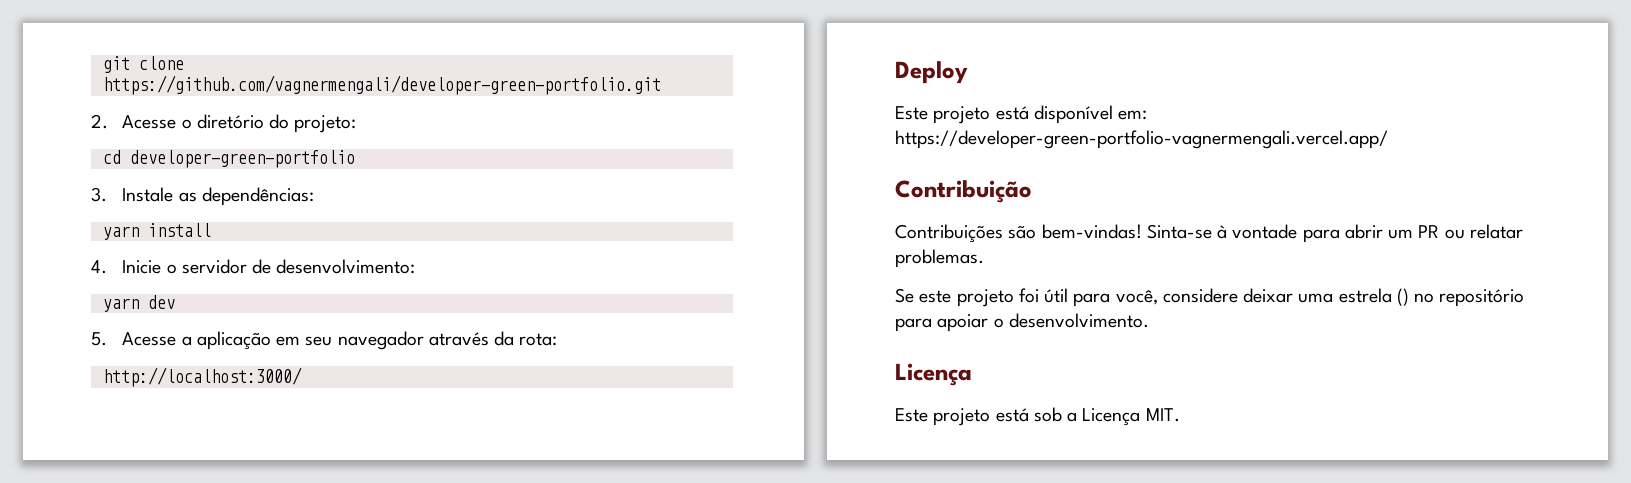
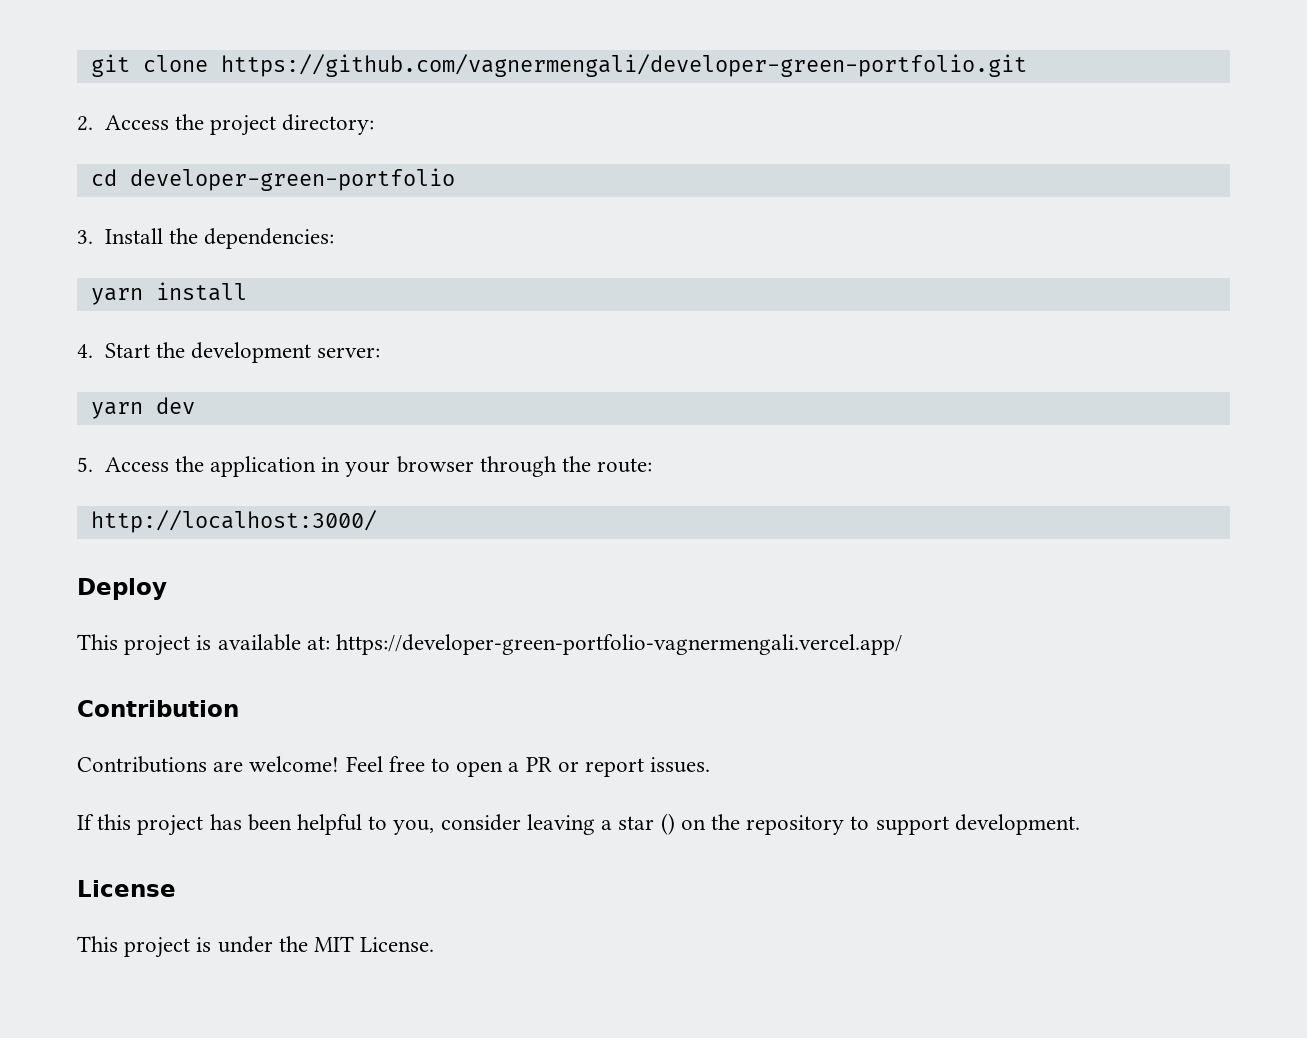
- 2. Acesse o diretório do projeto:
+ 2. Access the project directory:
- 3. Instale as dependências:
+ 3. Install the dependencies:
- 4. Inicie o servidor de desenvolvimento:
+ 4. Start the development server:
  yarn dev
- 5. Acesse a aplicação em seu navegador através da rota:
+ 5. Access the application in your browser through the route:
  http://localhost:3000/
  Deploy
- Este projeto está disponível em: https://developer-green-portfolio-vagnermengali.vercel.app/
- Contribuição
- Contribuições são bem-vindas! Sinta-se à vontade para abrir um PR ou relatar problemas.
- Se este projeto foi útil para você, considere deixar uma estrela () no repositório para apoiar o desenvolvimento.
- Licença
- Este projeto está sob a Licença MIT.
+ This project is available at: https://developer-green-portfolio-vagnermengali.vercel.app/
+ Contribution
+ Contributions are welcome! Feel free to open a PR or report issues.
+ If this project has been helpful to you, consider leaving a star () on the repository to support development.
+ License
+ This project is under the MIT License.

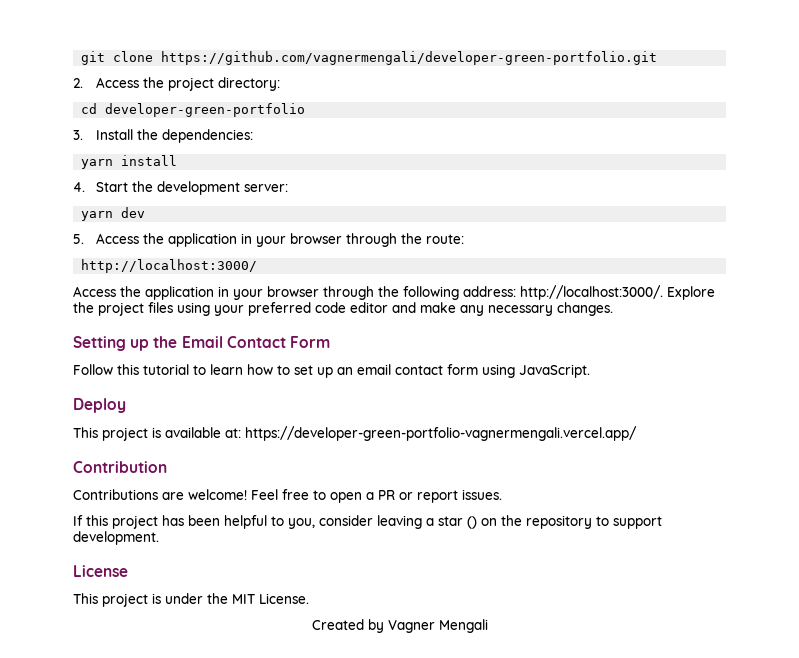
+ Access the application in your browser through the following address: http://localhost:3000/. Explore the project files using your preferred code editor and make any necessary changes.
+ Setting up the Email Contact Form
+ Follow this tutorial to learn how to set up an email contact form using JavaScript.
+ Created by Vagner Mengali

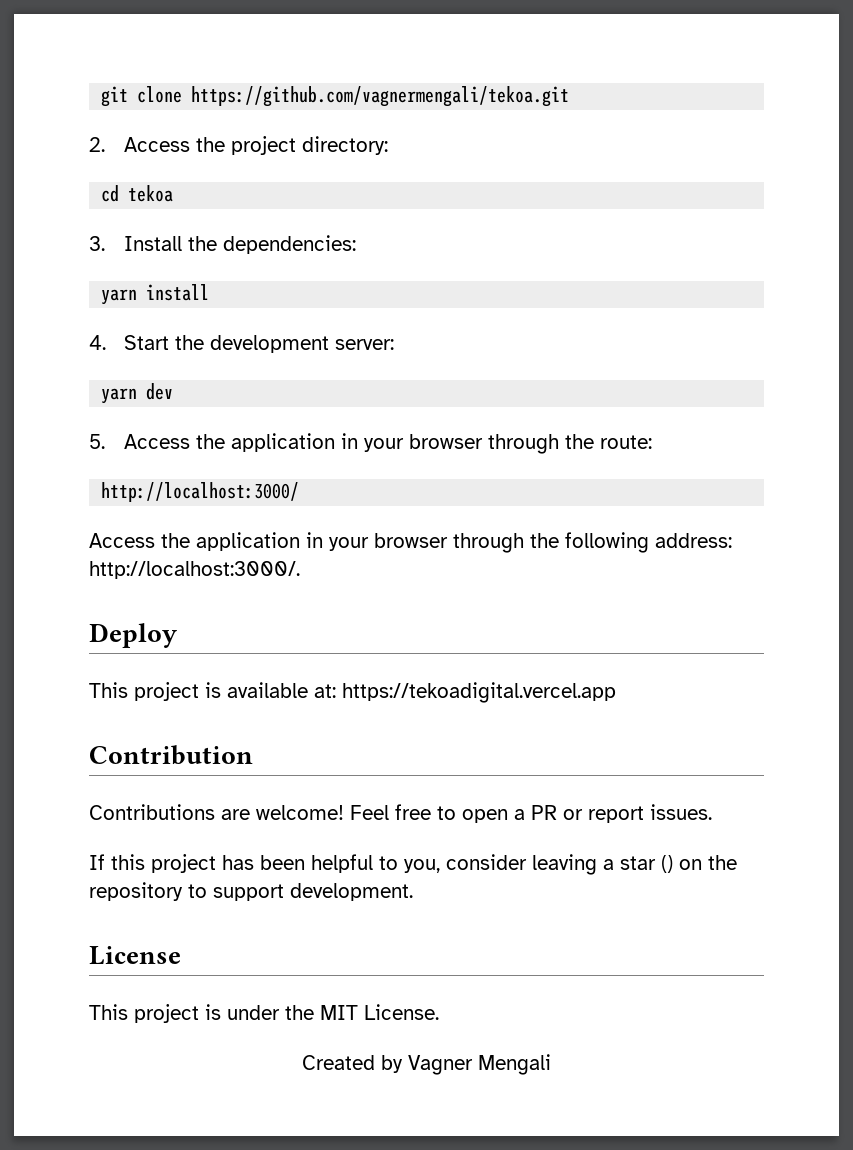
- git clone https://github.com/vagnermengali/developer-green-portfolio.git
+ git clone https://github.com/vagnermengali/tekoa.git
- cd developer-green-portfolio
+ cd tekoa
- Explore the project files using your preferred code editor and make any necessary changes.
- Setting up the Email Contact Form
- Follow this tutorial to learn how to set up an email contact form using JavaScript.
- This project is available at: https://developer-green-portfolio-vagnermengali.vercel.app/
+ This project is available at: https://tekoadigital.vercel.app

